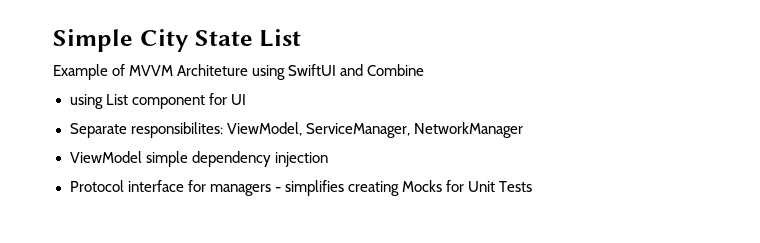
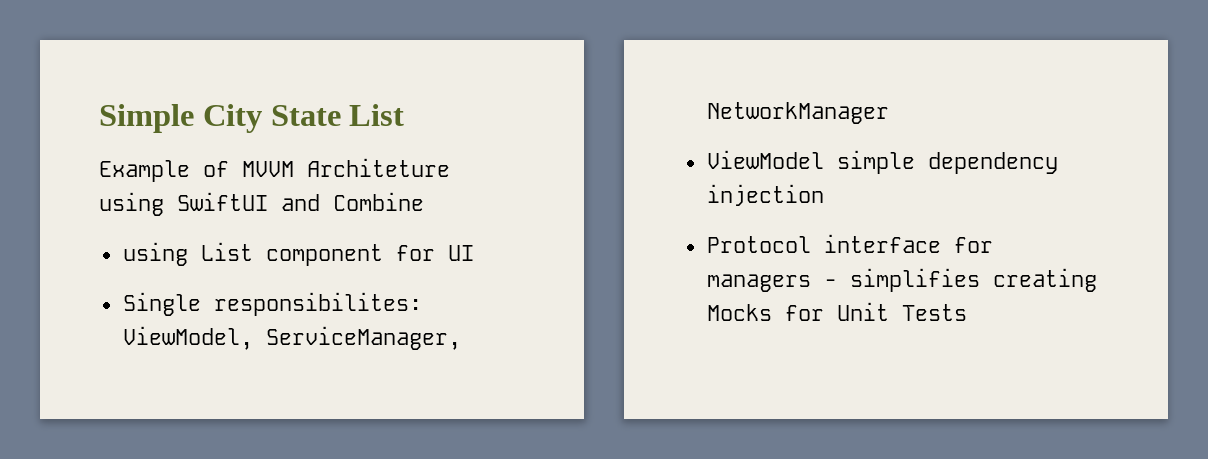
- Separate responsibilites: ViewModel, ServiceManager, NetworkManager
+ Single responsibilites: ViewModel, ServiceManager, NetworkManager

